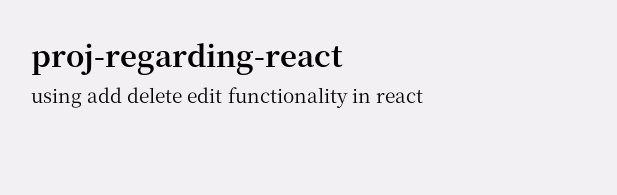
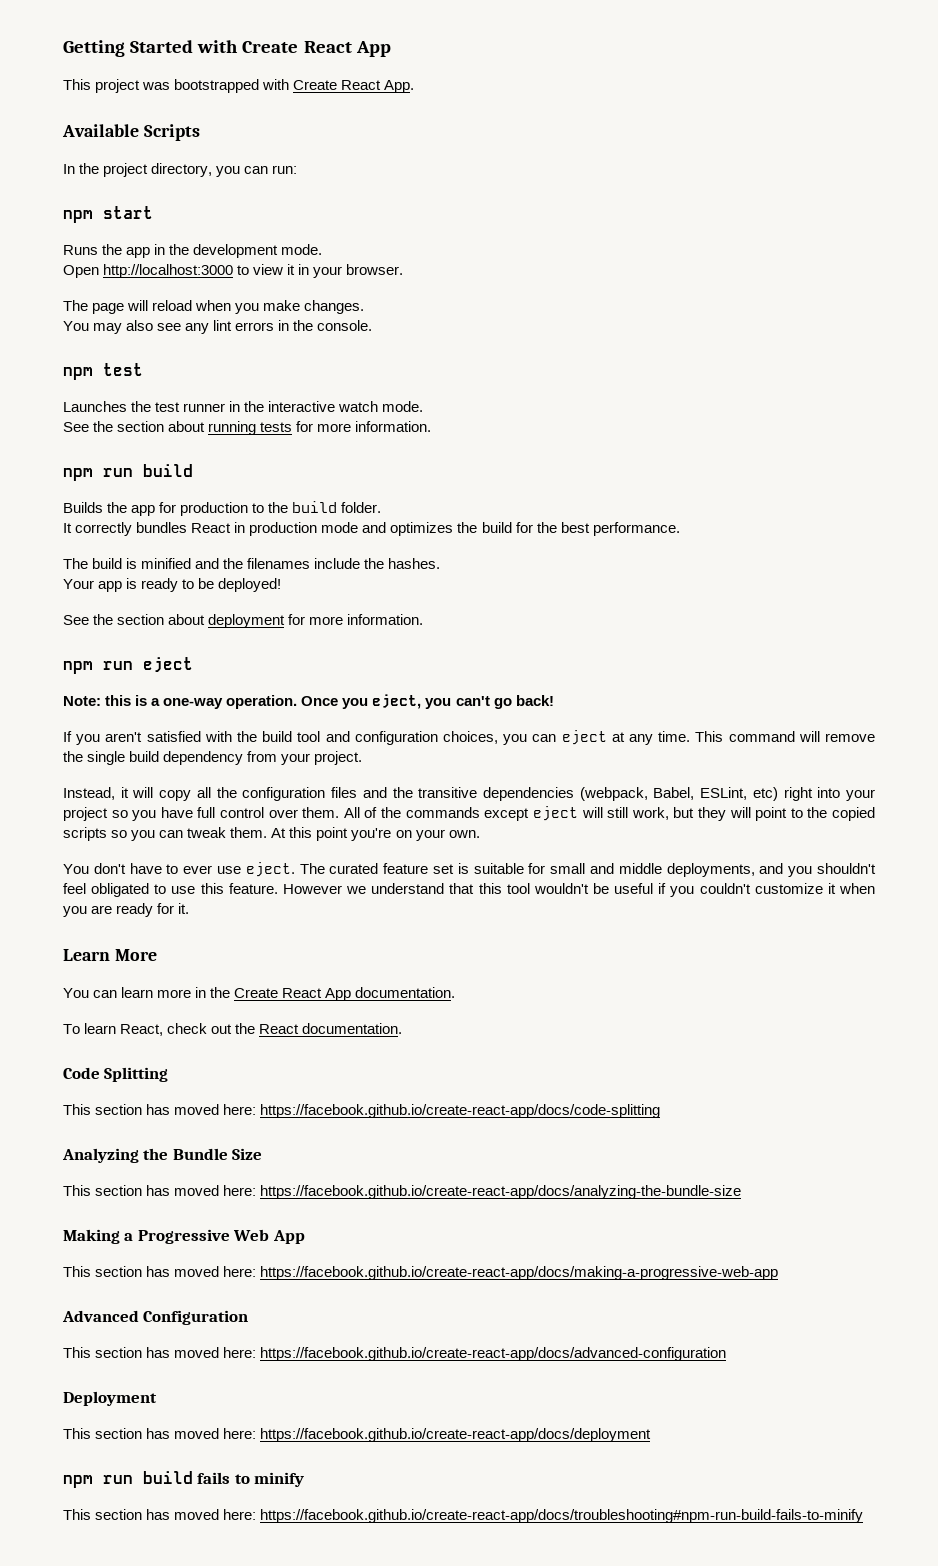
- proj-regarding-react
- using add delete edit functionality in react
+ Getting Started with Create React App
+ This project was bootstrapped with Create React App.
+ Available Scripts
+ In the project directory, you can run:
+ npm start
+ Runs the app in the development mode.
+ Open http://localhost:3000 to view it in your browser.
+ The page will reload when you make changes.
+ You may also see any lint errors in the console.
+ npm test
+ Launches the test runner in the interactive watch mode.
+ See the section about running tests for more information.
+ npm run build
+ Builds the app for production to the build folder.
+ It correctly bundles React in production mode and optimizes the build for the best performance.
+ The build is minified and the filenames include the hashes.
+ Your app is ready to be deployed!
+ See the section about deployment for more information.
+ npm run eject
+ Note: this is a one-way operation. Once you eject, you can't go back!
+ If you aren't satisfied with the build tool and configuration choices, you can eject at any time. This command will remove the single build dependency from your project.
+ Instead, it will copy all the configuration files and the transitive dependencies (webpack, Babel, ESLint, etc) right into your project so you have full control over them. All of the commands except eject will still work, but they will point to the copied scripts so you can tweak them. At this point you're on your own.
+ You don't have to ever use eject. The curated feature set is suitable for small and middle deployments, and you shouldn't feel obligated to use this feature. However we understand that this tool wouldn't be useful if you couldn't customize it when you are ready for it.
+ Learn More
+ You can learn more in the Create React App documentation.
+ To learn React, check out the React documentation.
+ Code Splitting
+ This section has moved here: https://facebook.github.io/create-react-app/docs/code-splitting
+ Analyzing the Bundle Size
+ This section has moved here: https://facebook.github.io/create-react-app/docs/analyzing-the-bundle-size
+ Making a Progressive Web App
+ This section has moved here: https://facebook.github.io/create-react-app/docs/making-a-progressive-web-app
+ Advanced Configuration
+ This section has moved here: https://facebook.github.io/create-react-app/docs/advanced-configuration
+ Deployment
+ This section has moved here: https://facebook.github.io/create-react-app/docs/deployment
+ npm run build fails to minify
+ This section has moved here: https://facebook.github.io/create-react-app/docs/troubleshooting#npm-run-build-fails-to-minify

